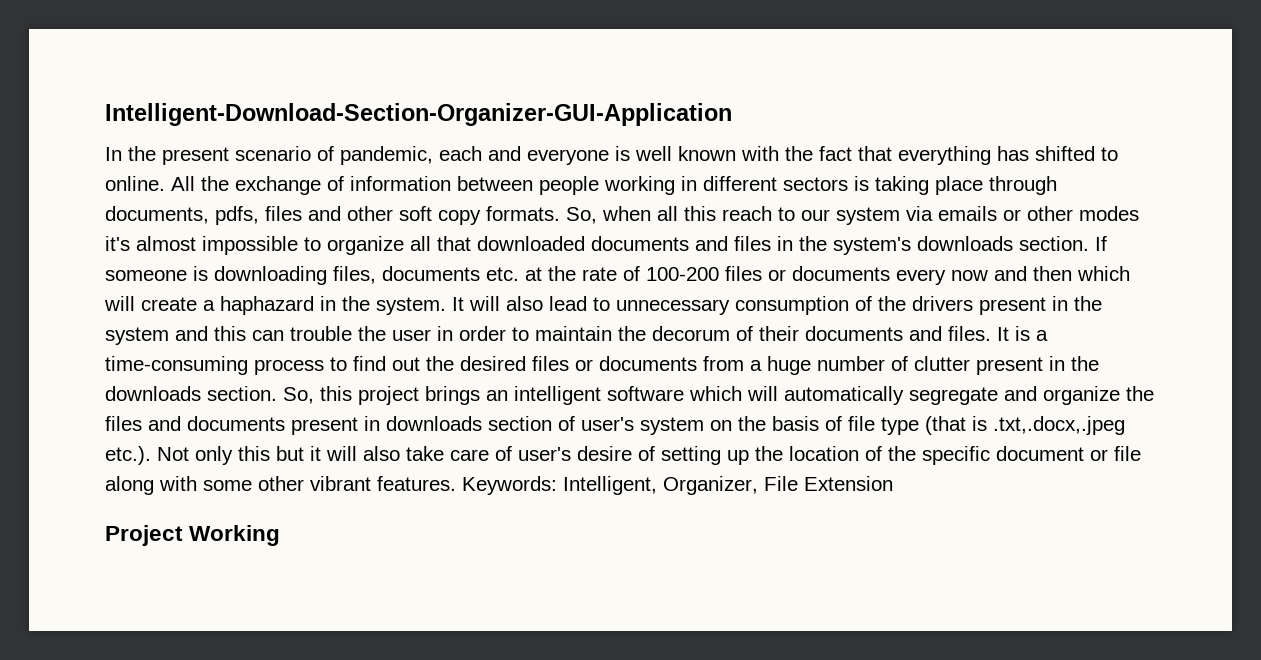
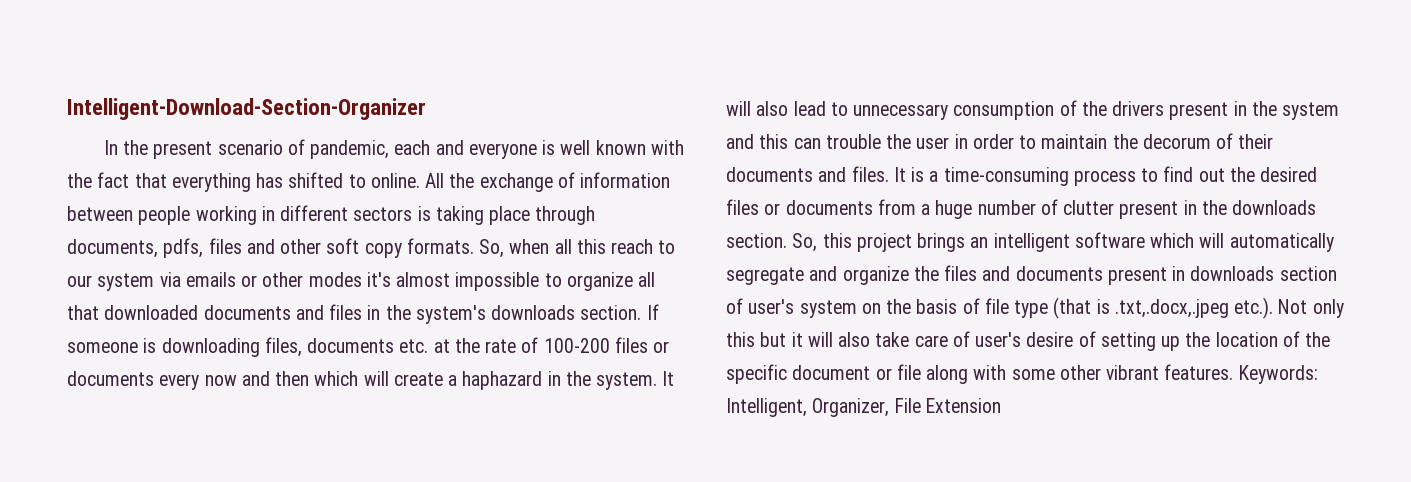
- Intelligent-Download-Section-Organizer-GUI-Application
+ Intelligent-Download-Section-Organizer
- Project Working

